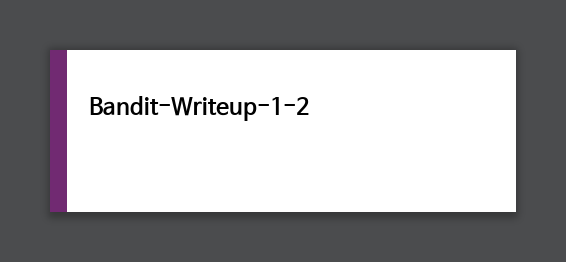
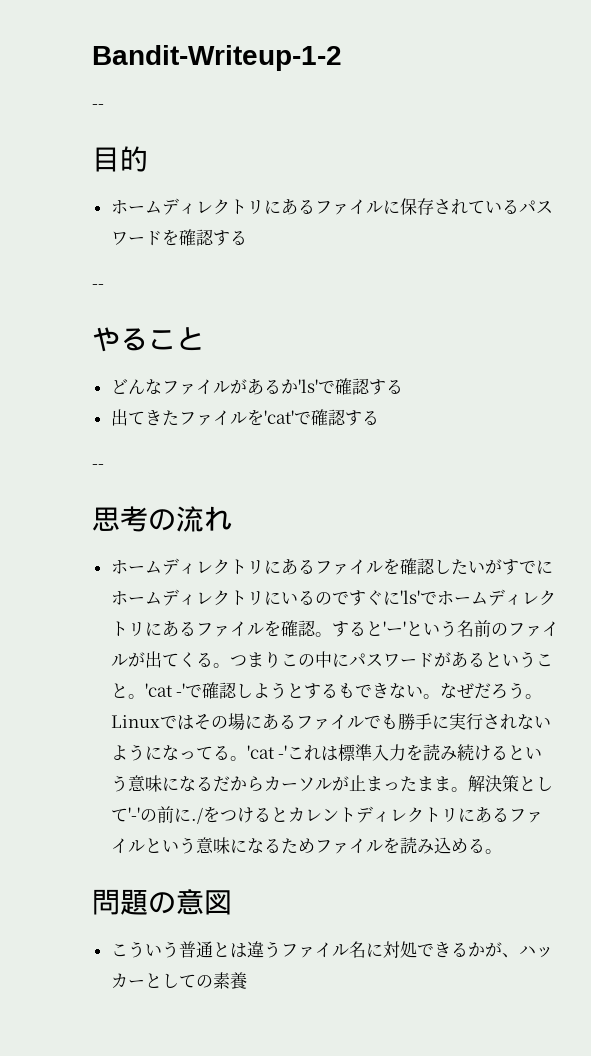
  Bandit-Writeup-1-2
+ --
+ 目的
+ ホームディレクトリにあるファイルに保存されているパスワードを確認する
+ --
+ やること
+ どんなファイルがあるか'ls'で確認する
+ 出てきたファイルを'cat'で確認する
+ --
+ 思考の流れ
+ ホームディレクトリにあるファイルを確認したいがすでにホームディレクトリにいるのですぐに'ls'でホームディレクトリにあるファイルを確認。すると'ー'という名前のファイルが出てくる。つまりこの中にパスワードがあるということ。'cat -'で確認しようとするもできない。なぜだろう。Linuxではその場にあるファイルでも勝手に実行されないようになってる。'cat -'これは標準入力を読み続けるという意味になるだからカーソルが止まったまま。解決策として'-'の前に./をつけるとカレントディレクトリにあるファイルという意味になるためファイルを読み込める。
+ 問題の意図
+ こういう普通とは違うファイル名に対処できるかが、ハッカーとしての素養

